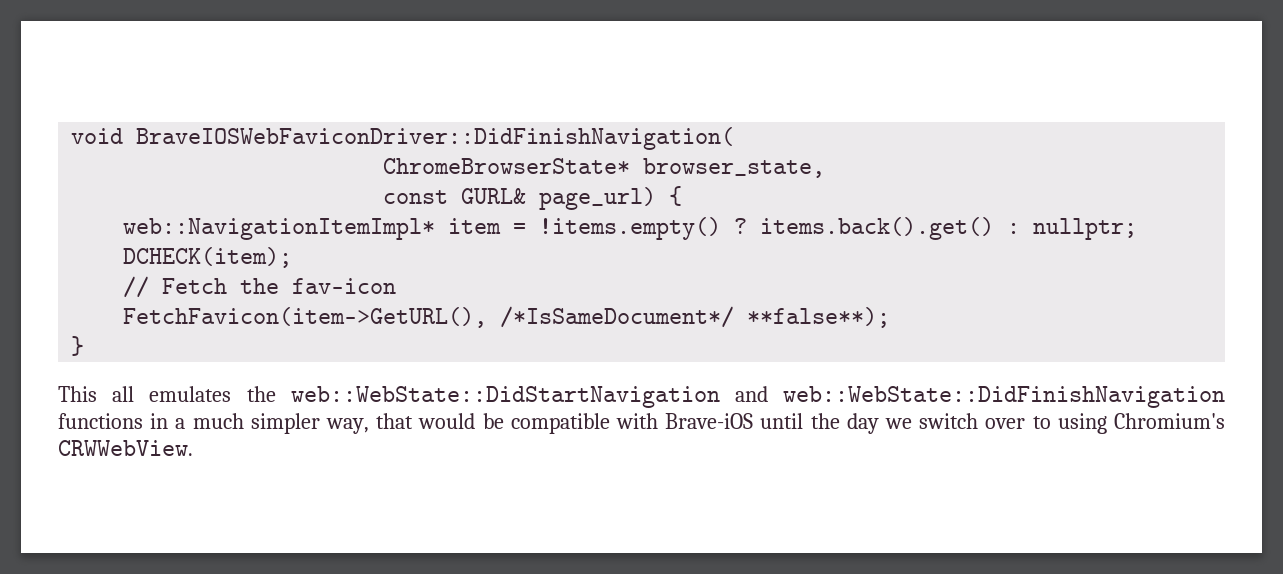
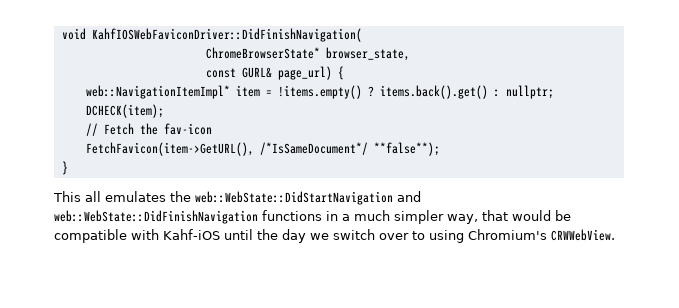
- void BraveIOSWebFaviconDriver::DidFinishNavigation(
+ void KahfIOSWebFaviconDriver::DidFinishNavigation(
- This all emulates the web::WebState::DidStartNavigation and web::WebState::DidFinishNavigation functions in a much simpler way, that would be compatible with Brave-iOS until the day we switch over to using Chromium's CRWWebView.
+ This all emulates the web::WebState::DidStartNavigation and web::WebState::DidFinishNavigation functions in a much simpler way, that would be compatible with Kahf-iOS until the day we switch over to using Chromium's CRWWebView.

